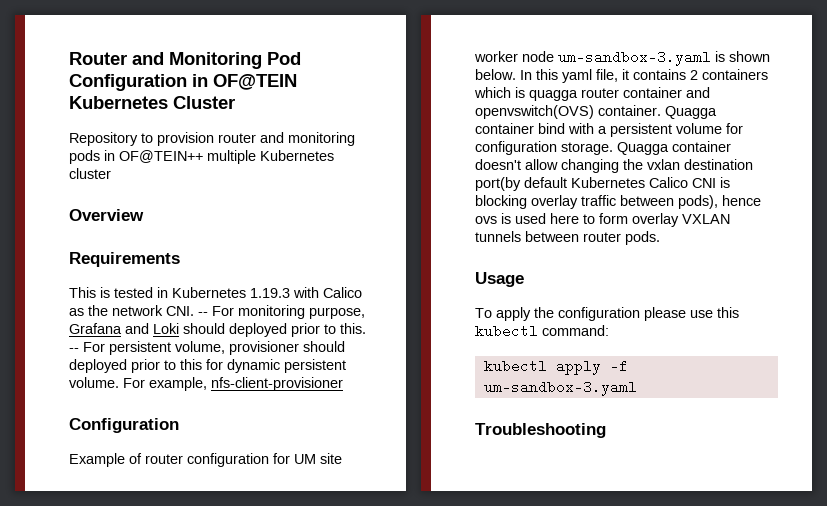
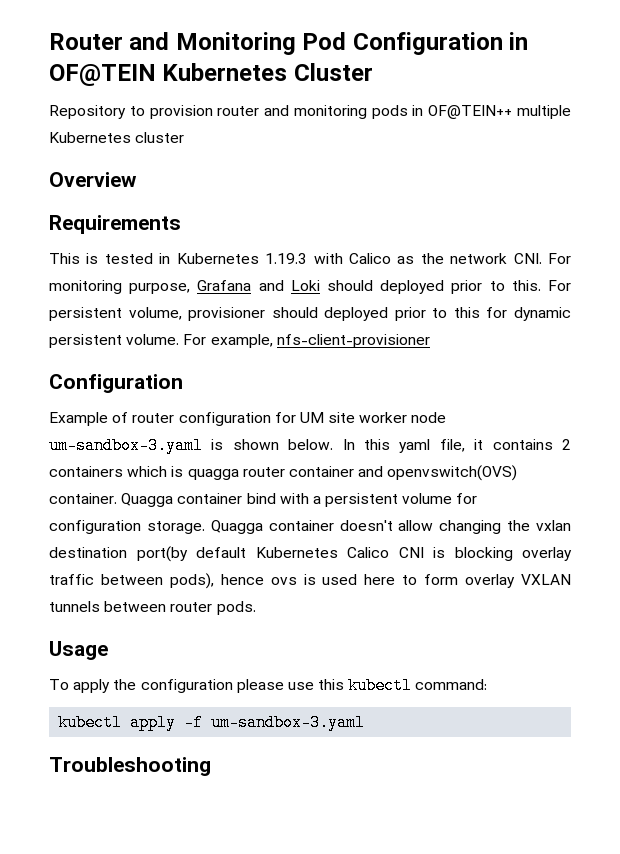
- This is tested in Kubernetes 1.19.3 with Calico as the network CNI. -- For monitoring purpose, Grafana and Loki should deployed prior to this.
+ This is tested in Kubernetes 1.19.3 with Calico as the network CNI. For monitoring purpose, Grafana and Loki should deployed prior to this.
- -- For persistent volume, provisioner should deployed prior to this for dynamic persistent volume.
+ For persistent volume, provisioner should deployed prior to this for dynamic persistent volume.

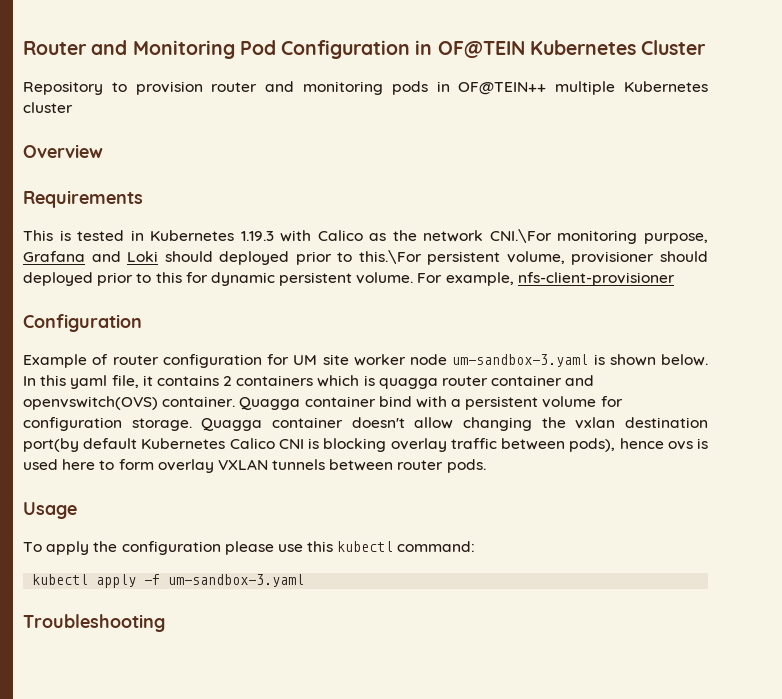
- This is tested in Kubernetes 1.19.3 with Calico as the network CNI. For monitoring purpose, Grafana and Loki should deployed prior to this. For persistent volume, provisioner should deployed prior to this for dynamic persistent volume.
+ This is tested in Kubernetes 1.19.3 with Calico as the network CNI.\For monitoring purpose, Grafana and Loki should deployed prior to this.\For persistent volume, provisioner should deployed prior to this for dynamic persistent volume.

